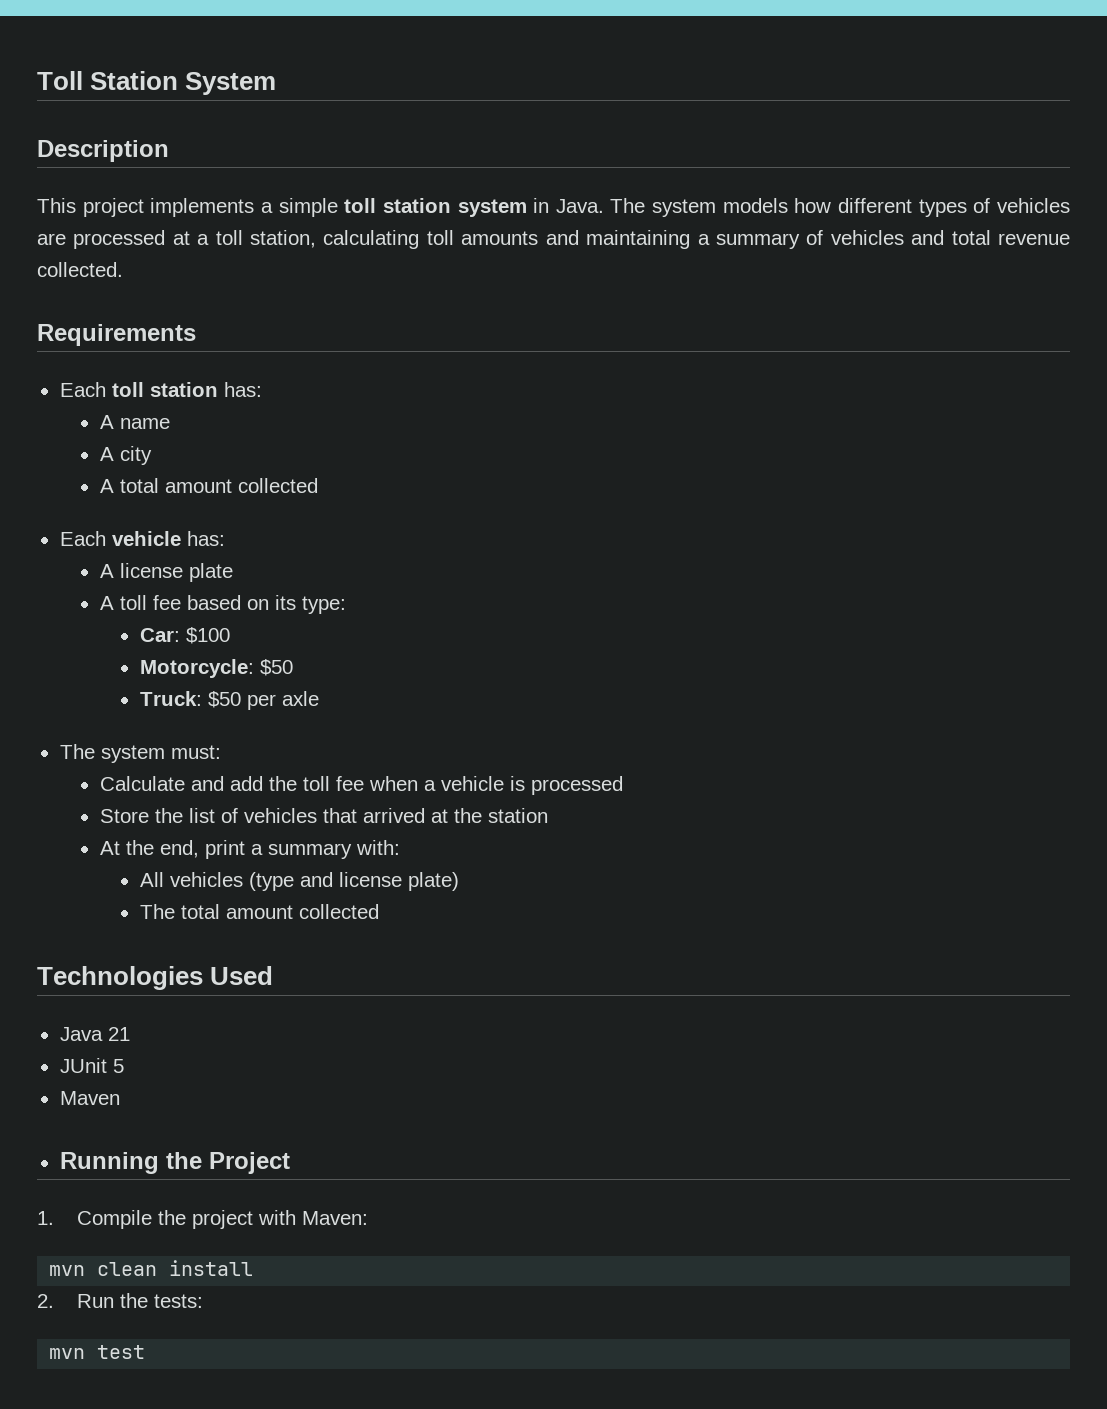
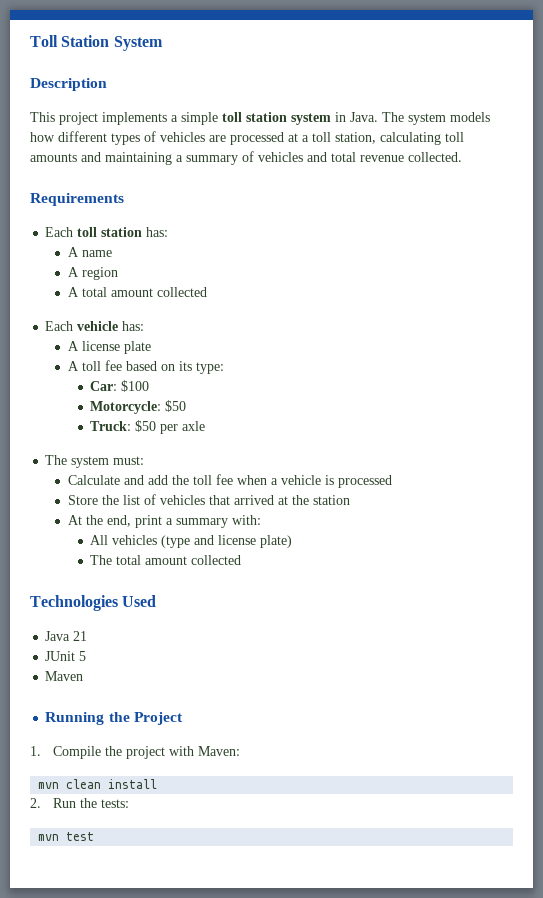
- A city
+ A region

